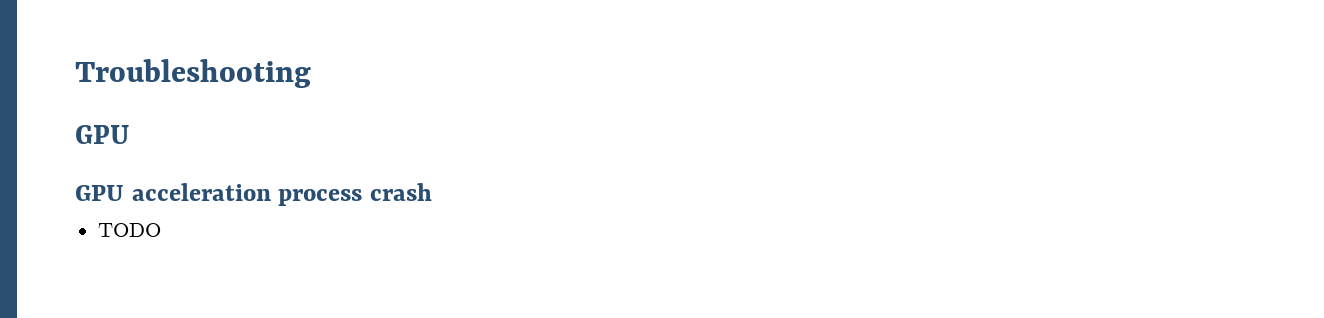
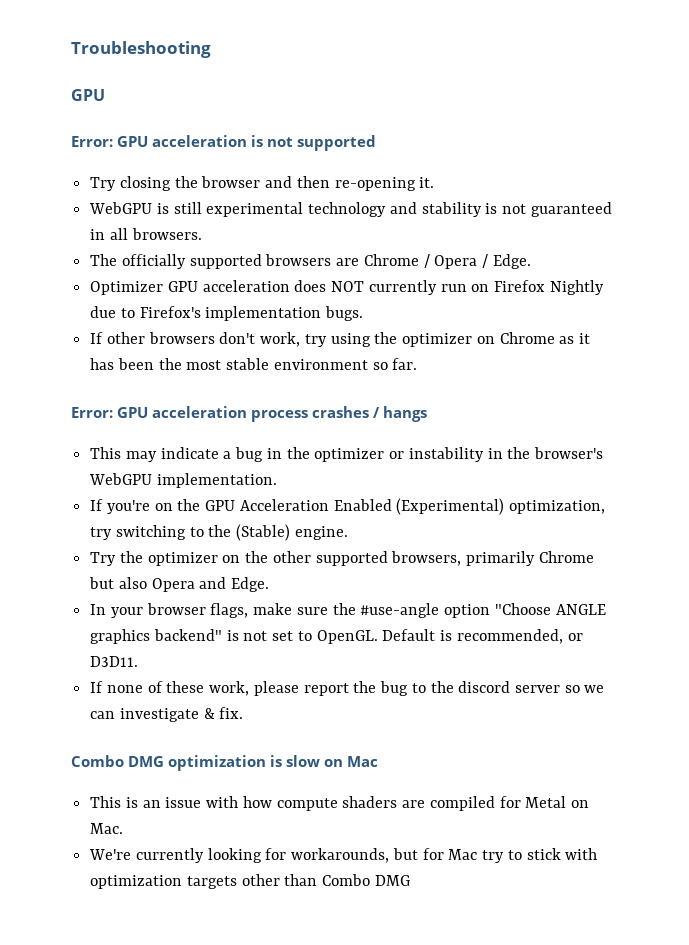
- GPU acceleration process crash
- TODO
+ Error: GPU acceleration is not supported
+ Try closing the browser and then re-opening it.
+ WebGPU is still experimental technology and stability is not guaranteed in all browsers.
+ The officially supported browsers are Chrome / Opera / Edge.
+ Optimizer GPU acceleration does NOT currently run on Firefox Nightly due to Firefox's implementation bugs.
+ If other browsers don't work, try using the optimizer on Chrome as it has been the most stable environment so far.
+ Error: GPU acceleration process crashes / hangs
+ This may indicate a bug in the optimizer or instability in the browser's WebGPU implementation.
+ If you're on the GPU Acceleration Enabled (Experimental) optimization, try switching to the (Stable) engine.
+ Try the optimizer on the other supported browsers, primarily Chrome but also Opera and Edge.
+ In your browser flags, make sure the #use-angle option "Choose ANGLE graphics backend" is not set to OpenGL. Default is recommended, or D3D11.
+ If none of these work, please report the bug to the discord server so we can investigate & fix.
+ Combo DMG optimization is slow on Mac
+ This is an issue with how compute shaders are compiled for Metal on Mac.
+ We're currently looking for workarounds, but for Mac try to stick with optimization targets other than Combo DMG

